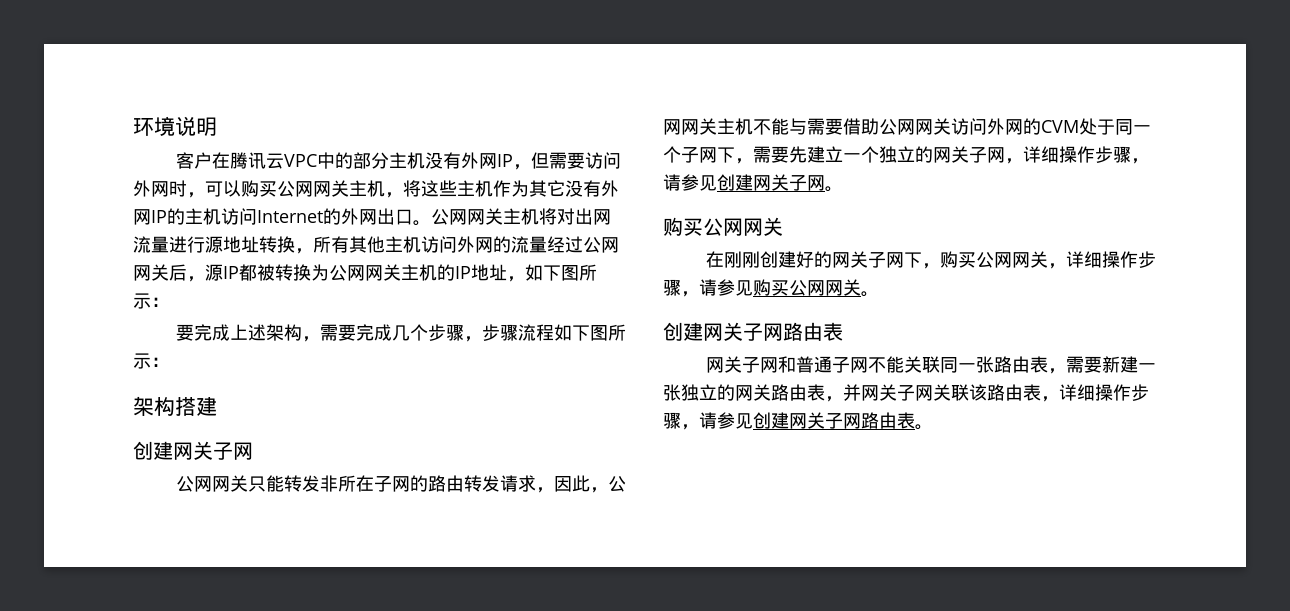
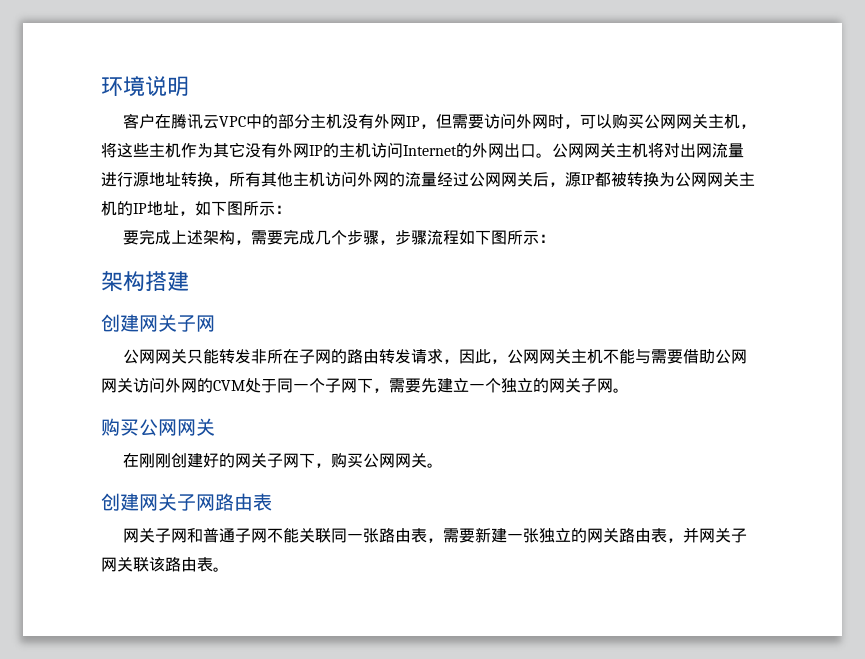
- 公网网关只能转发非所在子网的路由转发请求，因此，公网网关主机不能与需要借助公网网关访问外网的CVM处于同一个子网下，需要先建立一个独立的网关子网，详细操作步骤，请参见创建网关子网。
+ 公网网关只能转发非所在子网的路由转发请求，因此，公网网关主机不能与需要借助公网网关访问外网的CVM处于同一个子网下，需要先建立一个独立的网关子网。
- 在刚刚创建好的网关子网下，购买公网网关，详细操作步骤，请参见购买公网网关。
+ 在刚刚创建好的网关子网下，购买公网网关。
- 网关子网和普通子网不能关联同一张路由表，需要新建一张独立的网关路由表，并网关子网关联该路由表，详细操作步骤，请参见创建网关子网路由表。
+ 网关子网和普通子网不能关联同一张路由表，需要新建一张独立的网关路由表，并网关子网关联该路由表。

